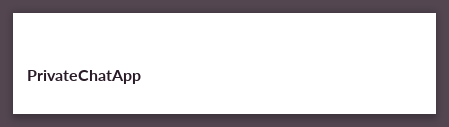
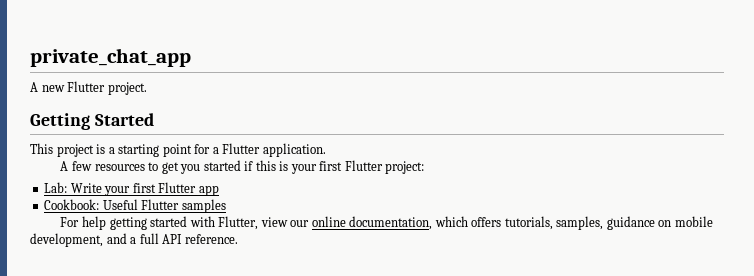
- PrivateChatApp
+ private_chat_app
+ A new Flutter project.
+ Getting Started
+ This project is a starting point for a Flutter application.
+ A few resources to get you started if this is your first Flutter project:
+ Lab: Write your first Flutter app
+ Cookbook: Useful Flutter samples
+ For help getting started with Flutter, view our online documentation, which offers tutorials, samples, guidance on mobile development, and a full API reference.

